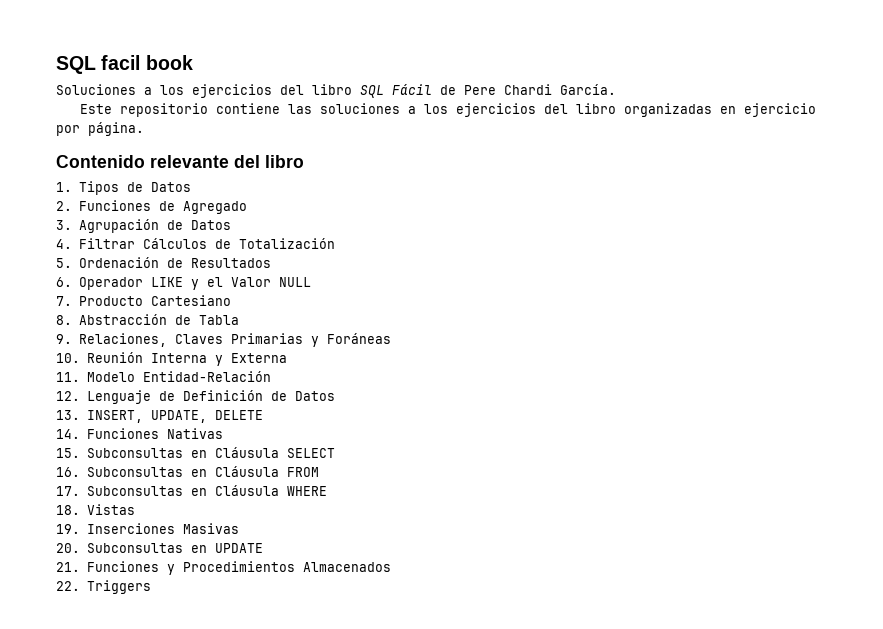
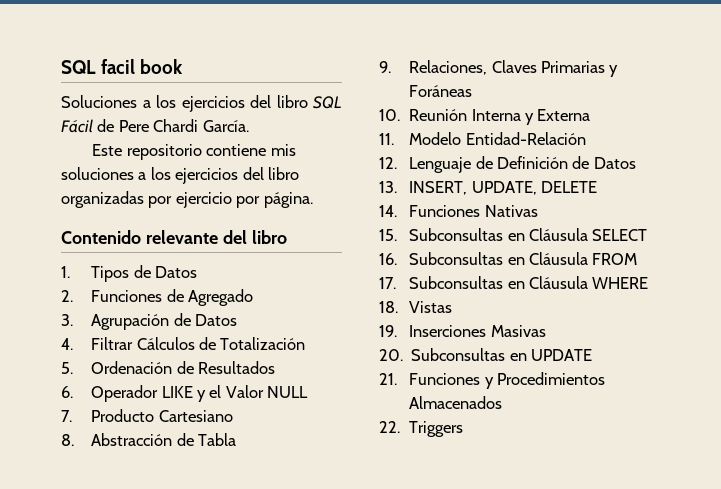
- Este repositorio contiene las soluciones a los ejercicios del libro organizadas en ejercicio por página.
+ Este repositorio contiene mis soluciones a los ejercicios del libro organizadas por ejercicio por página.

